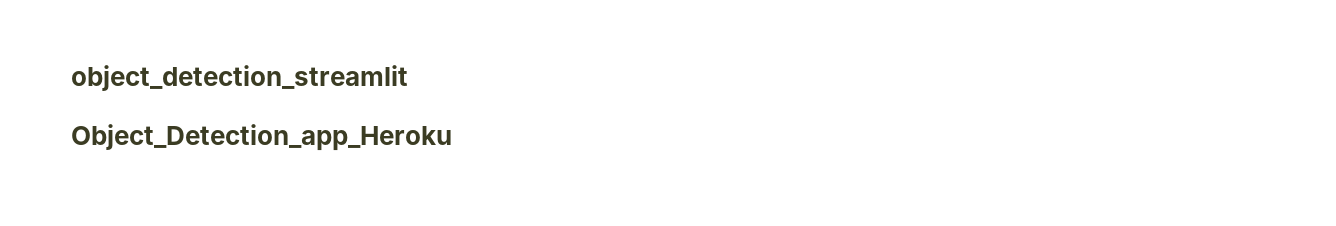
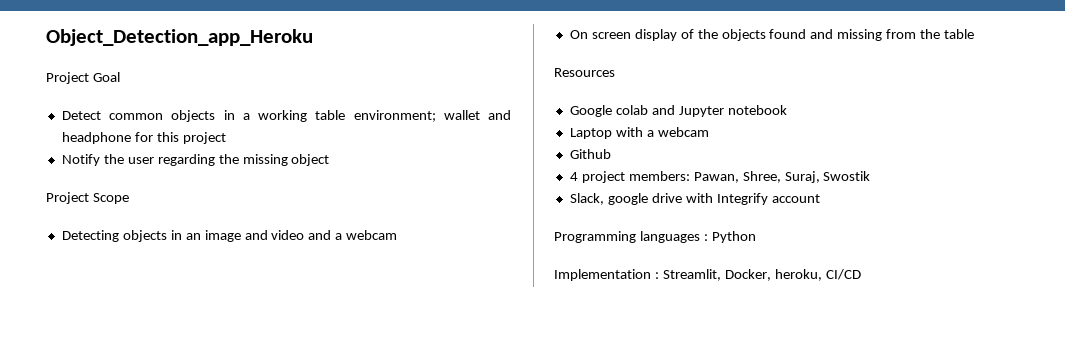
- object_detection_streamlit
  Object_Detection_app_Heroku
+ Project Goal
+ Detect common objects in a working table environment; wallet and headphone for this project
+ Notify the user regarding the missing object
+ Project Scope
+ Detecting objects in an image and video and a webcam
+ On screen display of the objects found and missing from the table
+ Resources
+ Google colab and Jupyter notebook
+ Laptop with a webcam
+ Github
+ 4 project members: Pawan, Shree, Suraj, Swostik
+ Slack, google drive with Integrify account
+ Programming languages : Python
+ Implementation : Streamlit, Docker, heroku, CI/CD

